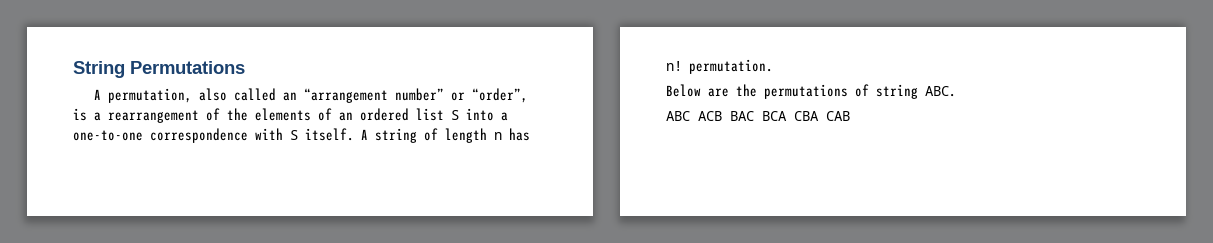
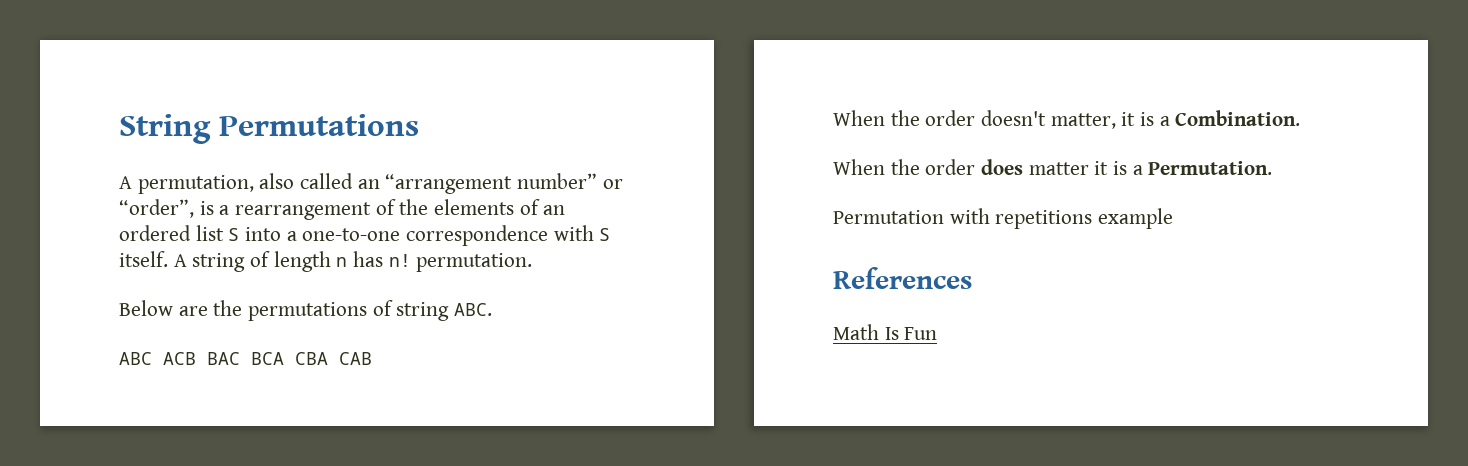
+ When the order doesn't matter, it is a Combination.
+ When the order does matter it is a Permutation.
+ Permutation with repetitions example
+ References
+ Math Is Fun

